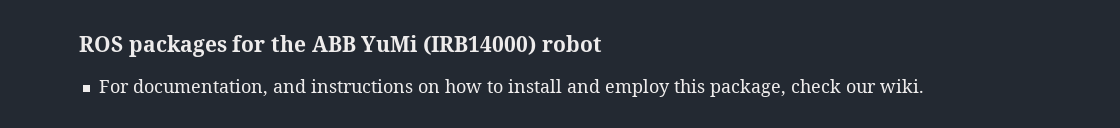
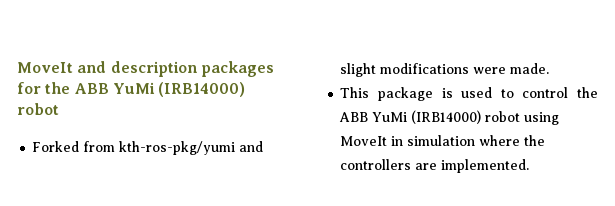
- ROS packages for the ABB YuMi (IRB14000) robot
+ MoveIt and description packages for the ABB YuMi (IRB14000) robot
- For documentation, and instructions on how to install and employ this package, check our wiki.
+ Forked from kth-ros-pkg/yumi and slight modifications were made.
+ This package is used to control the ABB YuMi (IRB14000) robot using MoveIt in simulation where the controllers are implemented.

